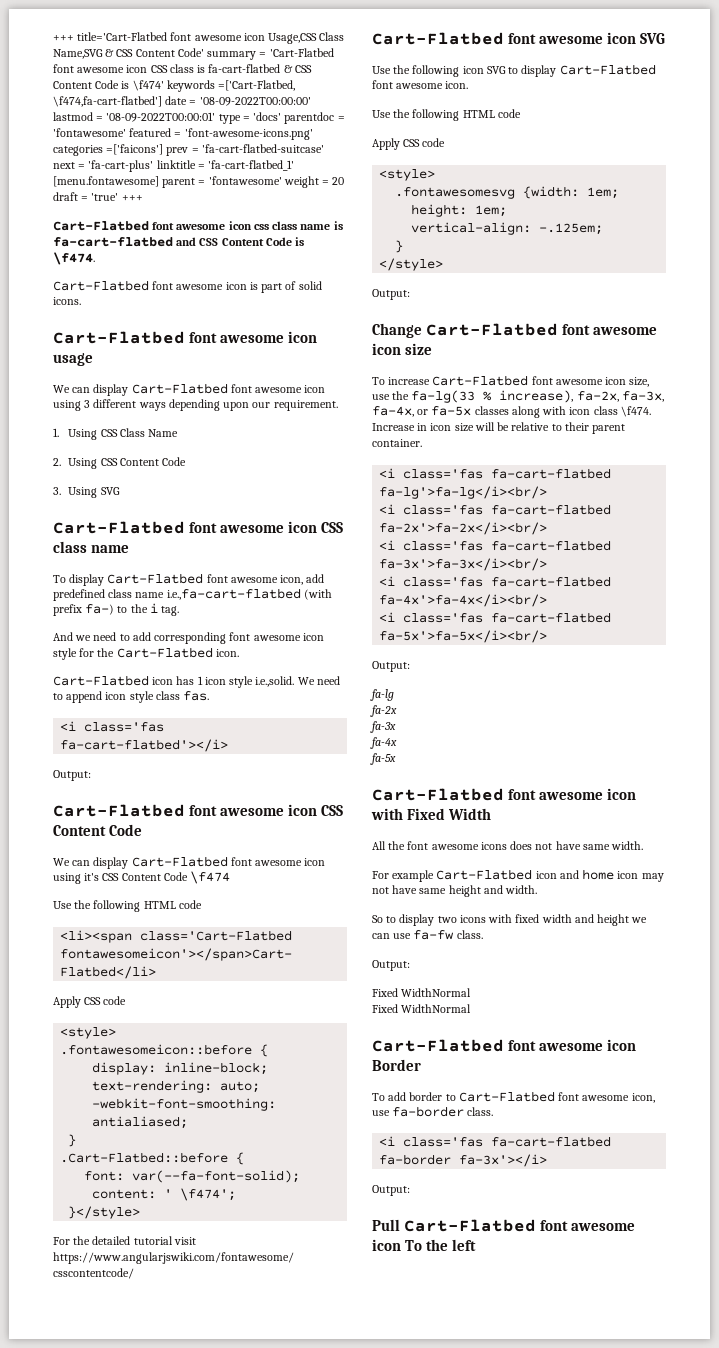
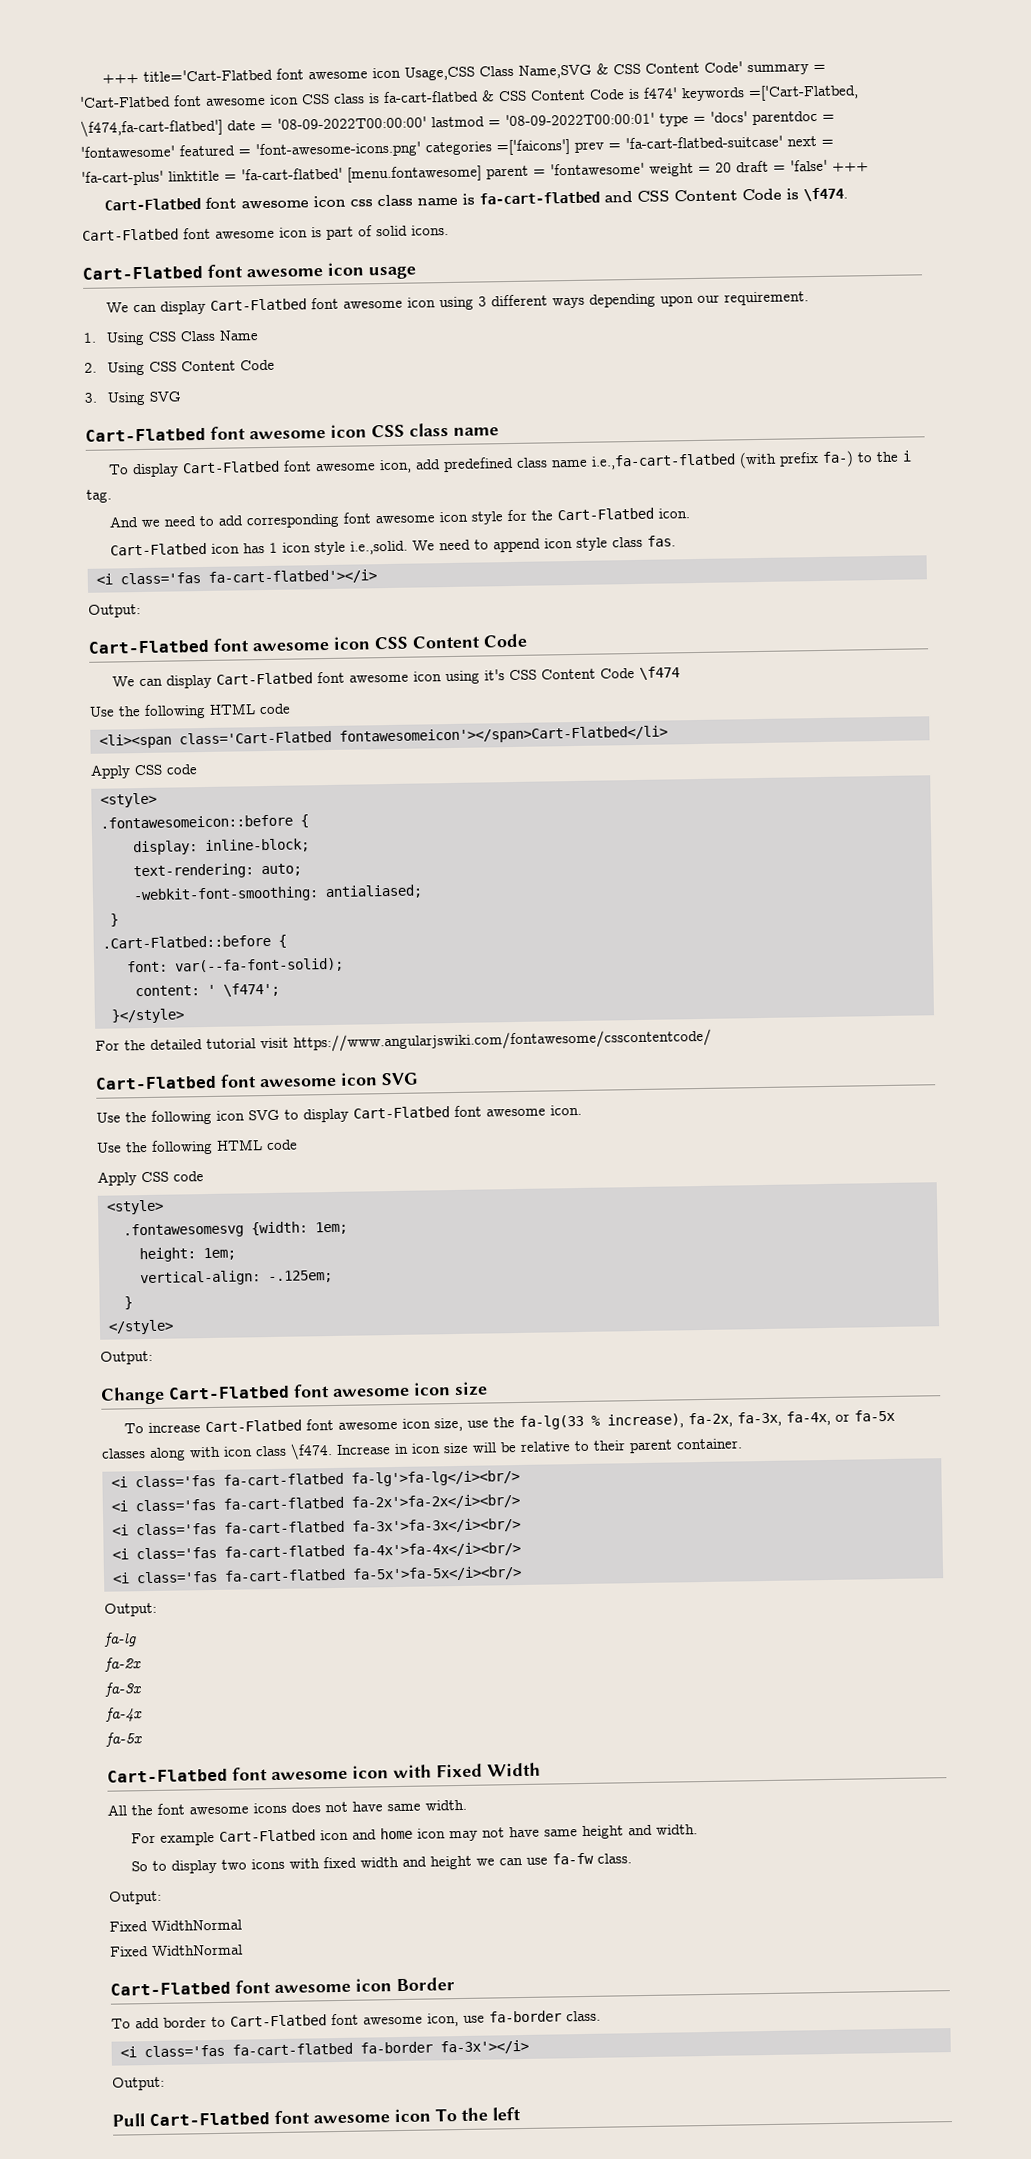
- +++ title='Cart-Flatbed font awesome icon Usage,CSS Class Name,SVG & CSS Content Code' summary = 'Cart-Flatbed font awesome icon CSS class is fa-cart-flatbed & CSS Content Code is \f474' keywords =['Cart-Flatbed, \f474,fa-cart-flatbed'] date = '08-09-2022T00:00:00' lastmod = '08-09-2022T00:00:01' type = 'docs' parentdoc = 'fontawesome' featured = 'font-awesome-icons.png' categories =['faicons'] prev = 'fa-cart-flatbed-suitcase' next = 'fa-cart-plus' linktitle = 'fa-cart-flatbed_1' [menu.fontawesome] parent = 'fontawesome' weight = 20 draft = 'true' +++
+ +++ title='Cart-Flatbed font awesome icon Usage,CSS Class Name,SVG & CSS Content Code' summary = 'Cart-Flatbed font awesome icon CSS class is fa-cart-flatbed & CSS Content Code is f474' keywords =['Cart-Flatbed, \f474,fa-cart-flatbed'] date = '08-09-2022T00:00:00' lastmod = '08-09-2022T00:00:01' type = 'docs' parentdoc = 'fontawesome' featured = 'font-awesome-icons.png' categories =['faicons'] prev = 'fa-cart-flatbed-suitcase' next = 'fa-cart-plus' linktitle = 'fa-cart-flatbed' [menu.fontawesome] parent = 'fontawesome' weight = 20 draft = 'false' +++

